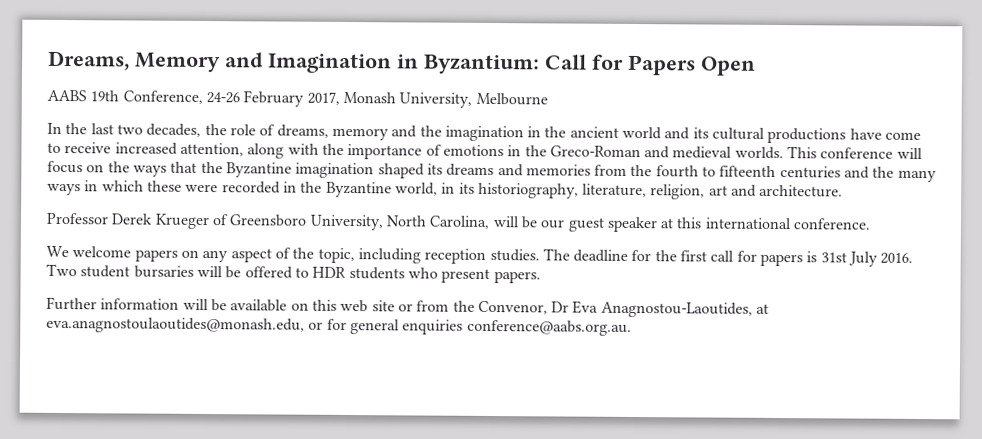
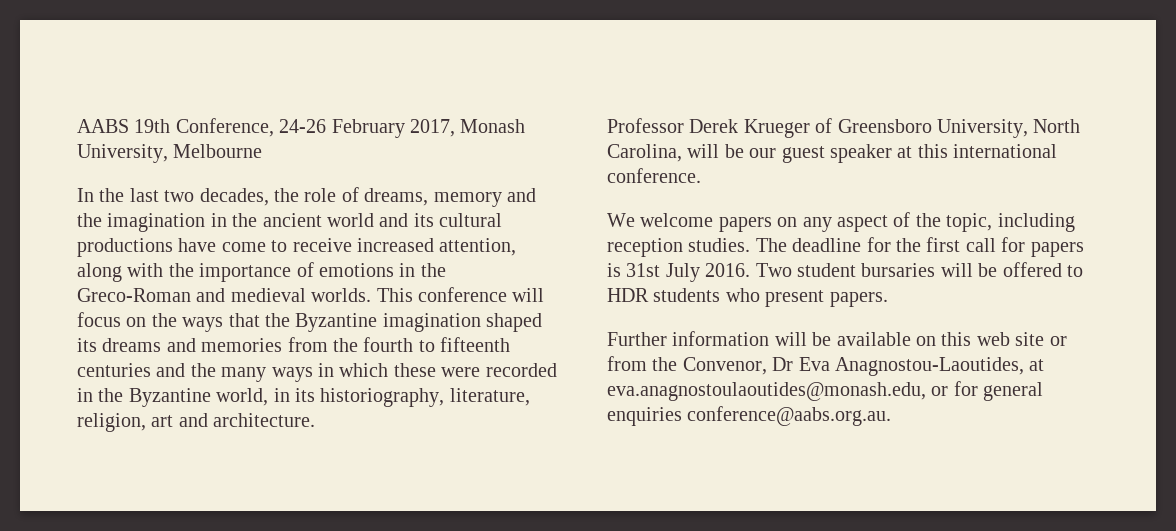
- Dreams, Memory and Imagination in Byzantium: Call for Papers Open

